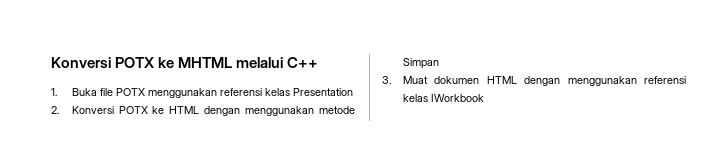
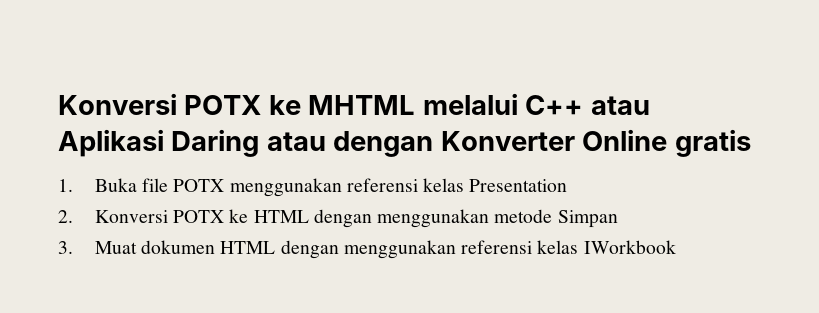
- Konversi POTX ke MHTML melalui C++
+ Konversi POTX ke MHTML melalui C++ atau Aplikasi Daring atau dengan Konverter Online gratis

